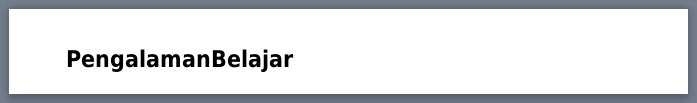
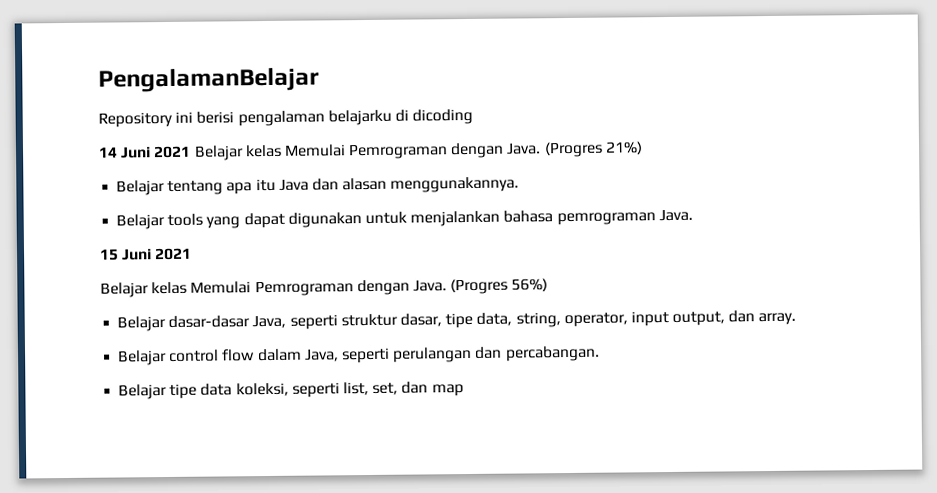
+ Repository ini berisi pengalaman belajarku di dicoding
+ 14 Juni 2021 Belajar kelas Memulai Pemrograman dengan Java. (Progres 21%)
+ Belajar tentang apa itu Java dan alasan menggunakannya.
+ Belajar tools yang dapat digunakan untuk menjalankan bahasa pemrograman Java.
+ 15 Juni 2021
+ Belajar kelas Memulai Pemrograman dengan Java. (Progres 56%)
+ Belajar dasar-dasar Java, seperti struktur dasar, tipe data, string, operator, input output, dan array.
+ Belajar control flow dalam Java, seperti perulangan dan percabangan.
+ Belajar tipe data koleksi, seperti list, set, dan map

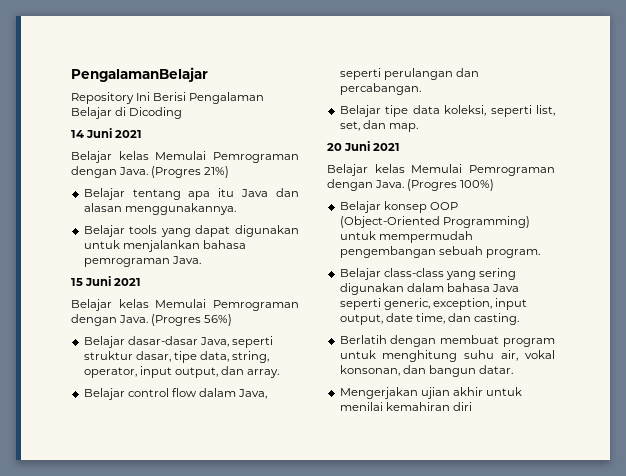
- Repository ini berisi pengalaman belajarku di dicoding
+ Repository Ini Berisi Pengalaman Belajar di Dicoding
- 14 Juni 2021 Belajar kelas Memulai Pemrograman dengan Java.
+ 14 Juni 2021
+ Belajar kelas Memulai Pemrograman dengan Java.
- Belajar tipe data koleksi, seperti list, set, dan map
+ Belajar tipe data koleksi, seperti list, set, dan map.
+ 20 Juni 2021
+ Belajar kelas Memulai Pemrograman dengan Java. (Progres 100%)
+ Belajar konsep OOP (Object-Oriented Programming) untuk mempermudah pengembangan sebuah program.
+ Belajar class-class yang sering digunakan dalam bahasa Java seperti generic, exception, input output, date time, dan casting.
+ Berlatih dengan membuat program untuk menghitung suhu air, vokal konsonan, dan bangun datar.
+ Mengerjakan ujian akhir untuk menilai kemahiran diri

